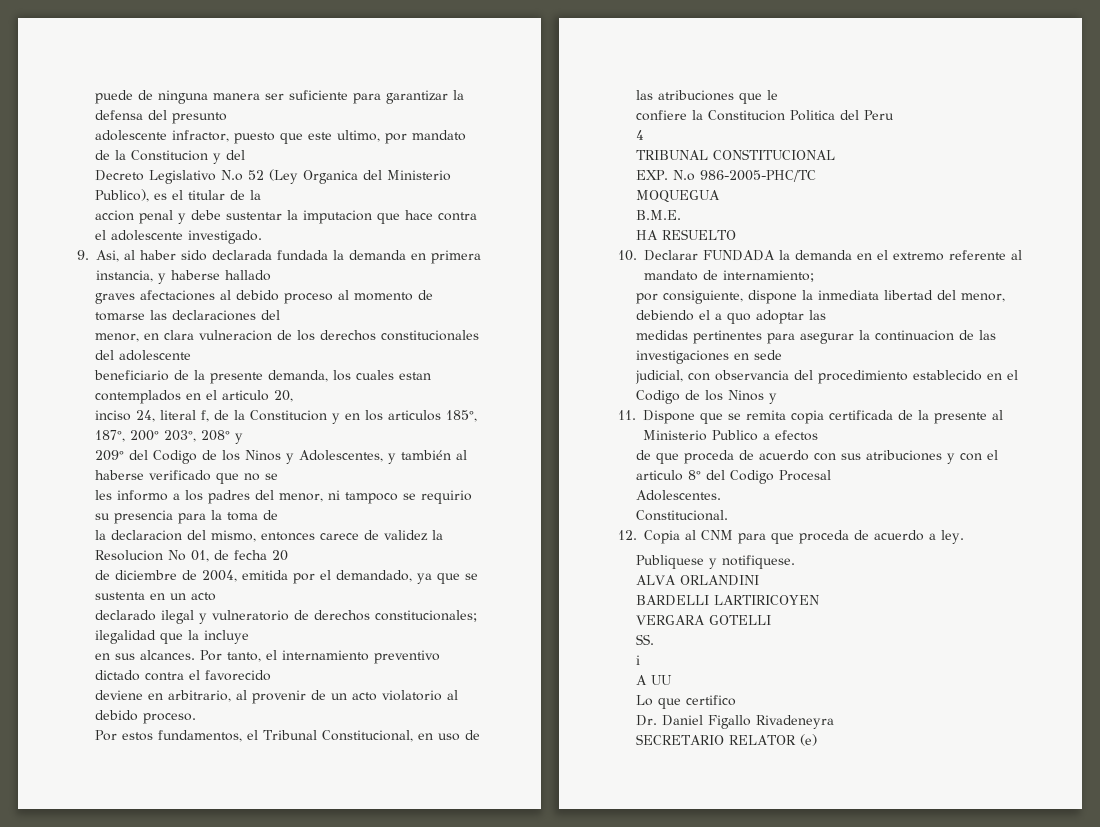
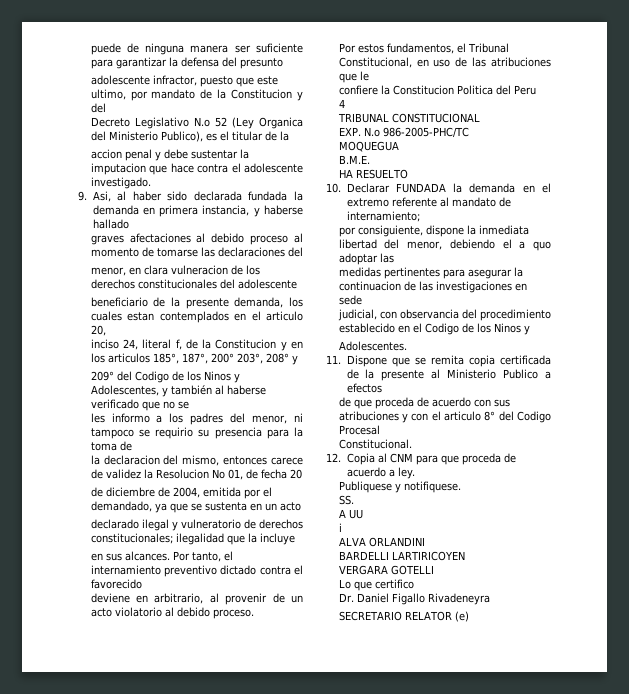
+ Adolescentes.
- Adolescentes.
+ SS.
+ A UU
+ i
- SS.
- i
- A UU

